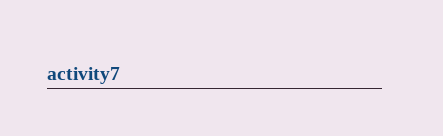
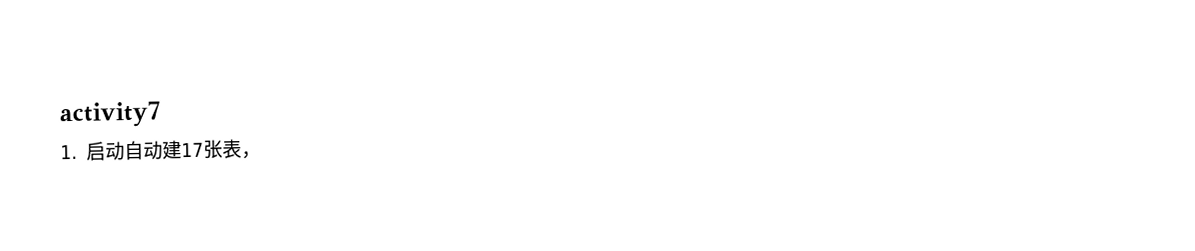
+ 1.启动自动建17张表，

